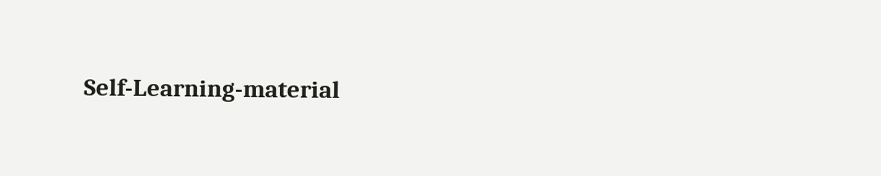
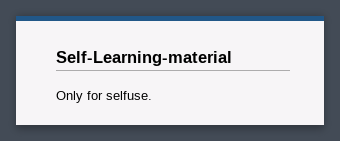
+ Only for selfuse.

